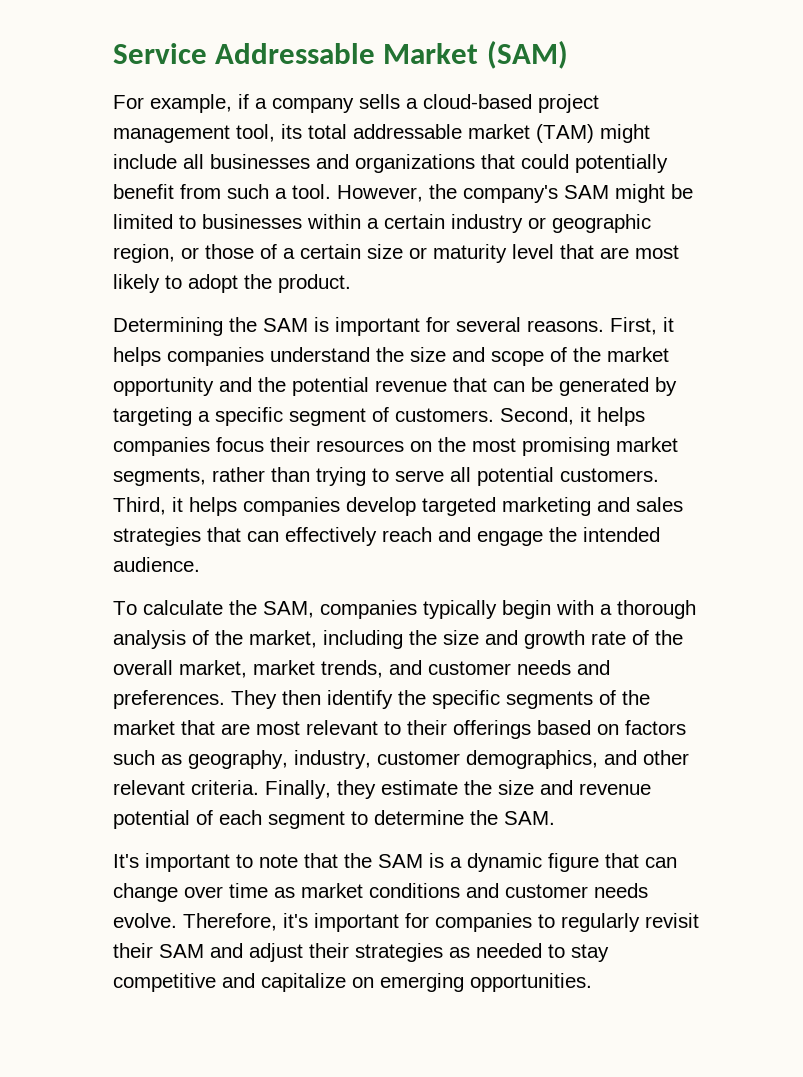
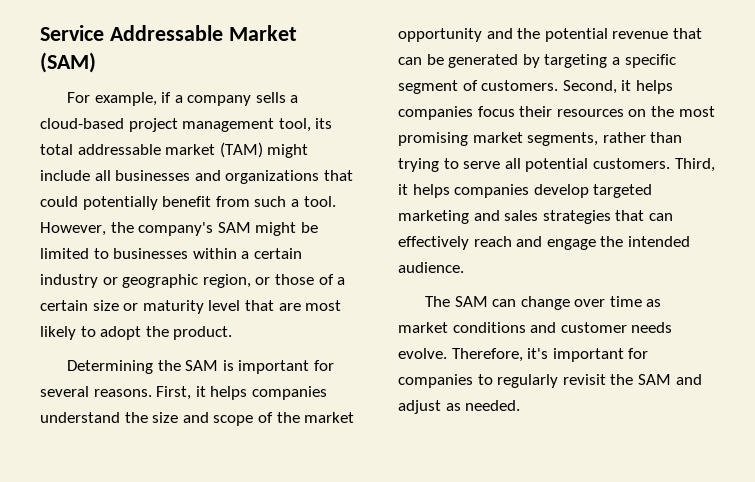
- To calculate the SAM, companies typically begin with a thorough analysis of the market, including the size and growth rate of the overall market, market trends, and customer needs and preferences. They then identify the specific segments of the market that are most relevant to their offerings based on factors such as geography, industry, customer demographics, and other relevant criteria. Finally, they estimate the size and revenue potential of each segment to determine the SAM.
- It's important to note that the SAM is a dynamic figure that can change over time as market conditions and customer needs evolve.
+ The SAM can change over time as market conditions and customer needs evolve.
- Therefore, it's important for companies to regularly revisit their SAM and adjust their strategies as needed to stay competitive and capitalize on emerging opportunities.
+ Therefore, it's important for companies to regularly revisit the SAM and adjust as needed.

